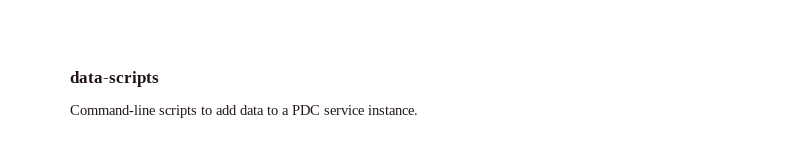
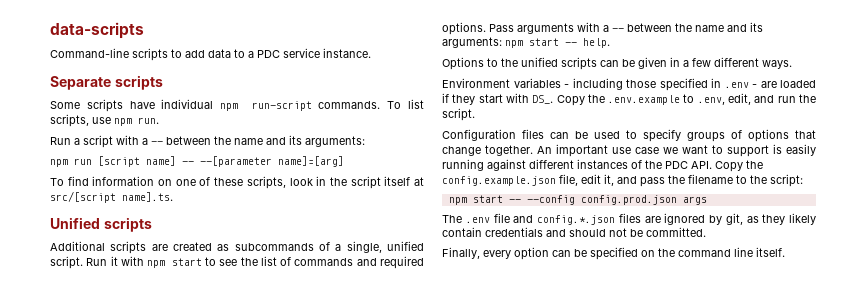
+ Separate scripts
+ Some scripts have individual npm run-script commands. To list scripts, use npm run.
+ Run a script with a -- between the name and its arguments:
+ npm run [script name] -- --[parameter name]=[arg]
+ To find information on one of these scripts, look in the script itself at src/[script name].ts.
+ Unified scripts
+ Additional scripts are created as subcommands of a single, unified script. Run it with npm start to see the list of commands and required options. Pass arguments with a -- between the name and its arguments: npm start -- help.
+ Options to the unified scripts can be given in a few different ways.
+ Environment variables - including those specified in .env - are loaded if they start with DS_. Copy the .env.example to .env, edit, and run the script.
+ Configuration files can be used to specify groups of options that change together. An important use case we want to support is easily running against different instances of the PDC API. Copy the config.example.json file, edit it, and pass the filename to the script:
+ npm start -- --config config.prod.json args
+ The .env file and config.*.json files are ignored by git, as they likely contain credentials and should not be committed.
+ Finally, every option can be specified on the command line itself.

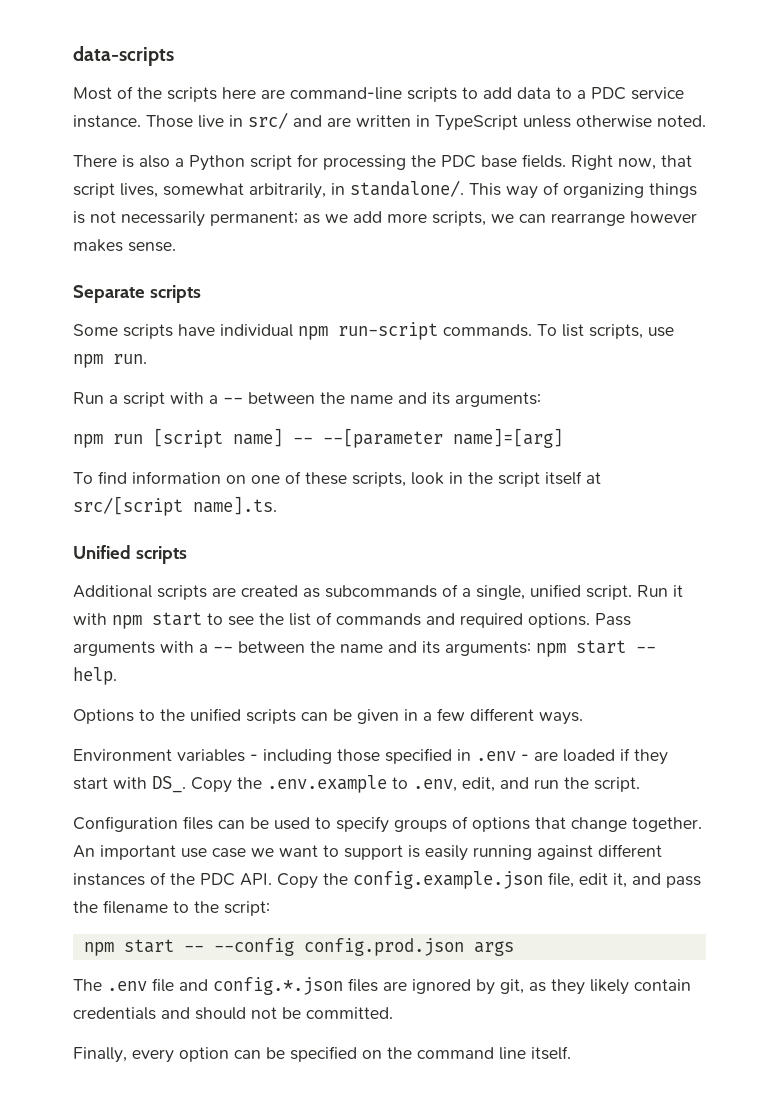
- Command-line scripts to add data to a PDC service instance.
+ Most of the scripts here are command-line scripts to add data to a PDC service instance. Those live in src/ and are written in TypeScript unless otherwise noted.
+ There is also a Python script for processing the PDC base fields. Right now, that script lives, somewhat arbitrarily, in standalone/. This way of organizing things is not necessarily permanent; as we add more scripts, we can rearrange however makes sense.

